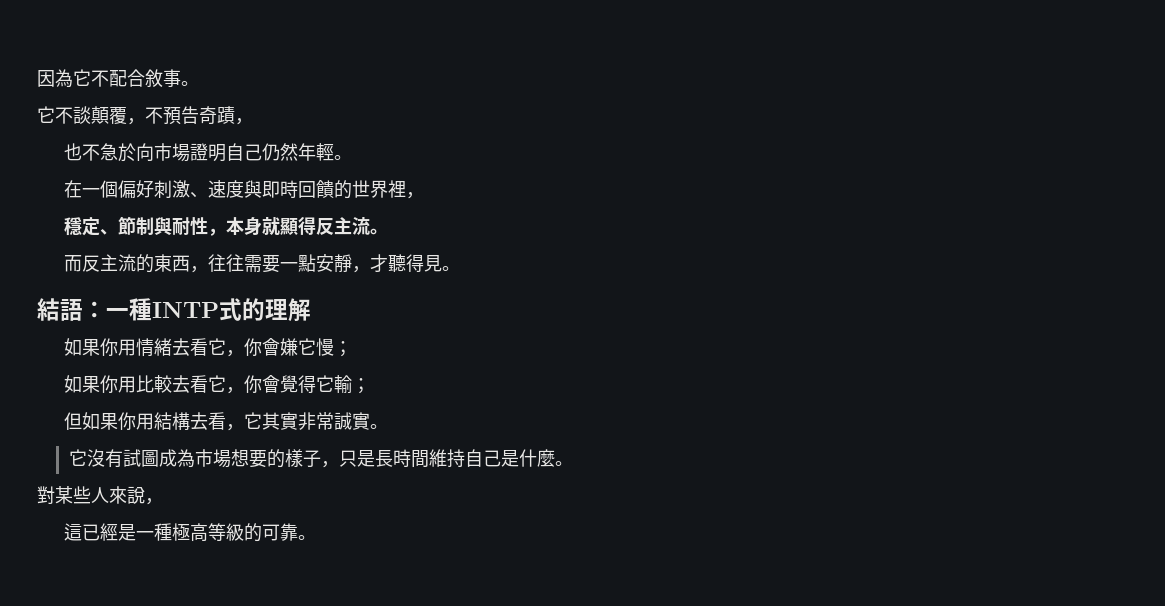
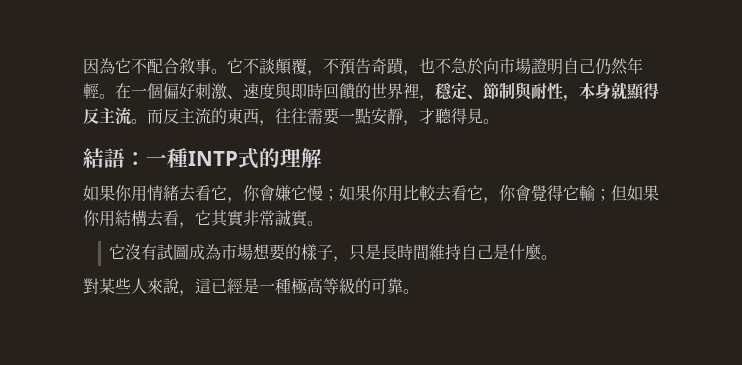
- 因為它不配合敘事。
- 它不談顛覆，不預告奇蹟，
- 也不急於向市場證明自己仍然年輕。
- 在一個偏好刺激、速度與即時回饋的世界裡，
- 穩定、節制與耐性，本身就顯得反主流。
- 而反主流的東西，往往需要一點安靜，才聽得見。
+ 因為它不配合敘事。它不談顛覆，不預告奇蹟，也不急於向市場證明自己仍然年輕。在一個偏好刺激、速度與即時回饋的世界裡，穩定、節制與耐性，本身就顯得反主流。而反主流的東西，往往需要一點安靜，才聽得見。
- 如果你用情緒去看它，你會嫌它慢；
- 如果你用比較去看它，你會覺得它輸；
- 但如果你用結構去看，它其實非常誠實。
+ 如果你用情緒去看它，你會嫌它慢；如果你用比較去看它，你會覺得它輸；但如果你用結構去看，它其實非常誠實。
- 對某些人來說，
- 這已經是一種極高等級的可靠。
+ 對某些人來說，這已經是一種極高等級的可靠。

